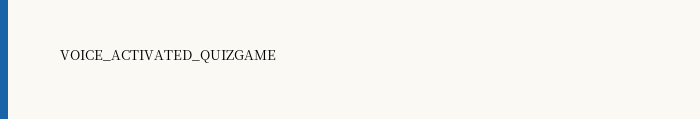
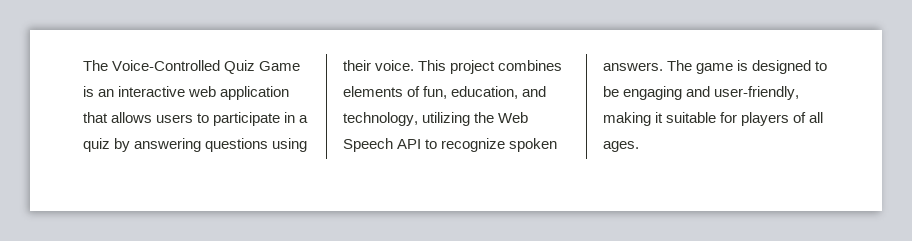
- VOICE_ACTIVATED_QUIZGAME
+ The Voice-Controlled Quiz Game is an interactive web application that allows users to participate in a quiz by answering questions using their voice. This project combines elements of fun, education, and technology, utilizing the Web Speech API to recognize spoken answers. The game is designed to be engaging and user-friendly, making it suitable for players of all ages.

